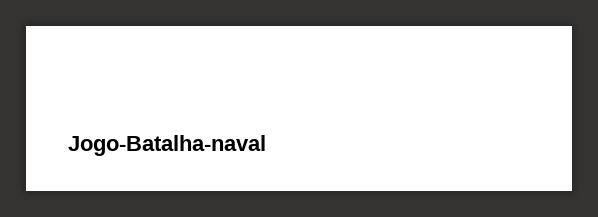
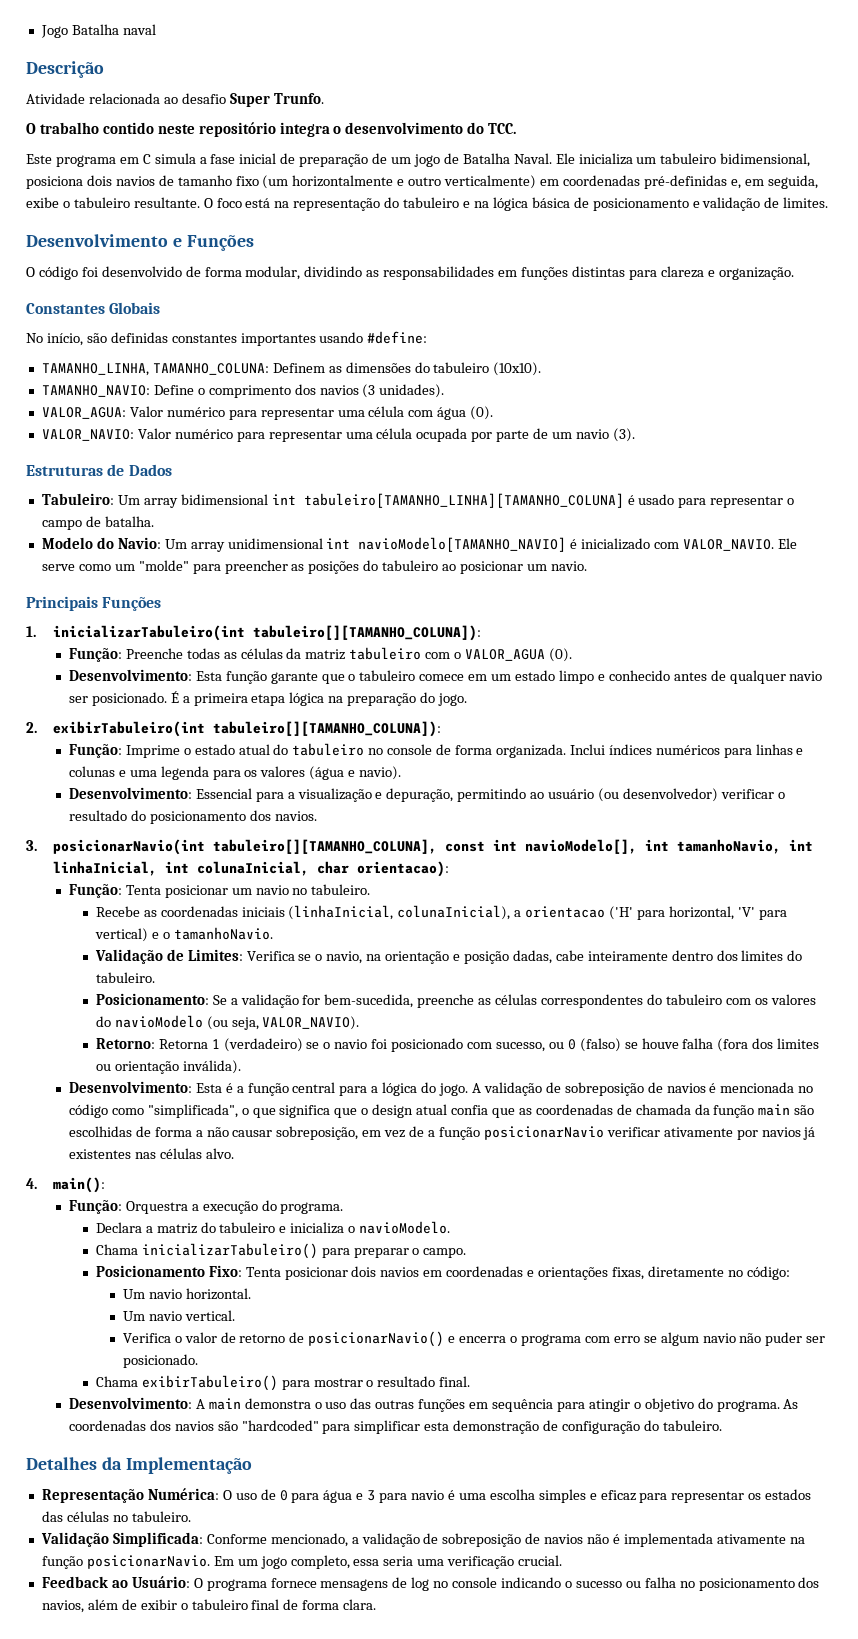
- Jogo-Batalha-naval
+ Jogo Batalha naval
+ Descrição
+ Atividade relacionada ao desafio Super Trunfo.
+ O trabalho contido neste repositório integra o desenvolvimento do TCC.
+ Este programa em C simula a fase inicial de preparação de um jogo de Batalha Naval. Ele inicializa um tabuleiro bidimensional, posiciona dois navios de tamanho fixo (um horizontalmente e outro verticalmente) em coordenadas pré-definidas e, em seguida, exibe o tabuleiro resultante. O foco está na representação do tabuleiro e na lógica básica de posicionamento e validação de limites.
+ Desenvolvimento e Funções
+ O código foi desenvolvido de forma modular, dividindo as responsabilidades em funções distintas para clareza e organização.
+ Constantes Globais
+ No início, são definidas constantes importantes usando #define:
+ TAMANHO_LINHA, TAMANHO_COLUNA: Definem as dimensões do tabuleiro (10x10).
+ TAMANHO_NAVIO: Define o comprimento dos navios (3 unidades).
+ VALOR_AGUA: Valor numérico para representar uma célula com água (0).
+ VALOR_NAVIO: Valor numérico para representar uma célula ocupada por parte de um navio (3).
+ Estruturas de Dados
+ Tabuleiro: Um array bidimensional int tabuleiro[TAMANHO_LINHA][TAMANHO_COLUNA] é usado para representar o campo de batalha.
+ Modelo do Navio: Um array unidimensional int navioModelo[TAMANHO_NAVIO] é inicializado com VALOR_NAVIO. Ele serve como um "molde" para preencher as posições do tabuleiro ao posicionar um navio.
+ Principais Funções
+ 1. inicializarTabuleiro(int tabuleiro[][TAMANHO_COLUNA]):
+ Função: Preenche todas as células da matriz tabuleiro com o VALOR_AGUA (0).
+ Desenvolvimento: Esta função garante que o tabuleiro comece em um estado limpo e conhecido antes de qualquer navio ser posicionado. É a primeira etapa lógica na preparação do jogo.
+ 2. exibirTabuleiro(int tabuleiro[][TAMANHO_COLUNA]):
+ Função: Imprime o estado atual do tabuleiro no console de forma organizada. Inclui índices numéricos para linhas e colunas e uma legenda para os valores (água e navio).
+ Desenvolvimento: Essencial para a visualização e depuração, permitindo ao usuário (ou desenvolvedor) verificar o resultado do posicionamento dos navios.
+ 3. posicionarNavio(int tabuleiro[][TAMANHO_COLUNA], const int navioModelo[], int tamanhoNavio, int linhaInicial, int colunaInicial, char orientacao):
+ Função: Tenta posicionar um navio no tabuleiro.
+ Recebe as coordenadas iniciais (linhaInicial, colunaInicial), a orientacao ('H' para horizontal, 'V' para vertical) e o tamanhoNavio.
+ Validação de Limites: Verifica se o navio, na orientação e posição dadas, cabe inteiramente dentro dos limites do tabuleiro.
+ Posicionamento: Se a validação for bem-sucedida, preenche as células correspondentes do tabuleiro com os valores do navioModelo (ou seja, VALOR_NAVIO).
+ Retorno: Retorna 1 (verdadeiro) se o navio foi posicionado com sucesso, ou 0 (falso) se houve falha (fora dos limites ou orientação inválida).
+ Desenvolvimento: Esta é a função central para a lógica do jogo. A validação de sobreposição de navios é mencionada no código como "simplificada", o que significa que o design atual confia que as coordenadas de chamada da função main são escolhidas de forma a não causar sobreposição, em vez de a função posicionarNavio verificar ativamente por navios já existentes nas células alvo.
+ 4. main():
+ Função: Orquestra a execução do programa.
+ Declara a matriz do tabuleiro e inicializa o navioModelo.
+ Chama inicializarTabuleiro() para preparar o campo.
+ Posicionamento Fixo: Tenta posicionar dois navios em coordenadas e orientações fixas, diretamente no código:
+ Um navio horizontal.
+ Um navio vertical.
+ Verifica o valor de retorno de posicionarNavio() e encerra o programa com erro se algum navio não puder ser posicionado.
+ Chama exibirTabuleiro() para mostrar o resultado final.
+ Desenvolvimento: A main demonstra o uso das outras funções em sequência para atingir o objetivo do programa. As coordenadas dos navios são "hardcoded" para simplificar esta demonstração de configuração do tabuleiro.
+ Detalhes da Implementação
+ Representação Numérica: O uso de 0 para água e 3 para navio é uma escolha simples e eficaz para representar os estados das células no tabuleiro.
+ Validação Simplificada: Conforme mencionado, a validação de sobreposição de navios não é implementada ativamente na função posicionarNavio. Em um jogo completo, essa seria uma verificação crucial.
+ Feedback ao Usuário: O programa fornece mensagens de log no console indicando o sucesso ou falha no posicionamento dos navios, além de exibir o tabuleiro final de forma clara.

